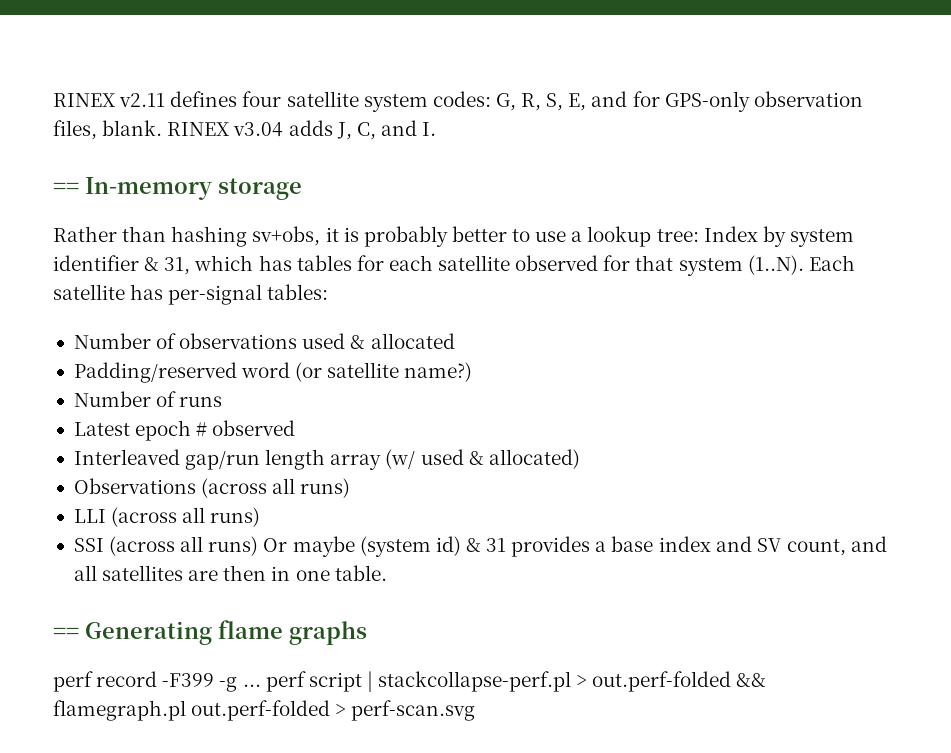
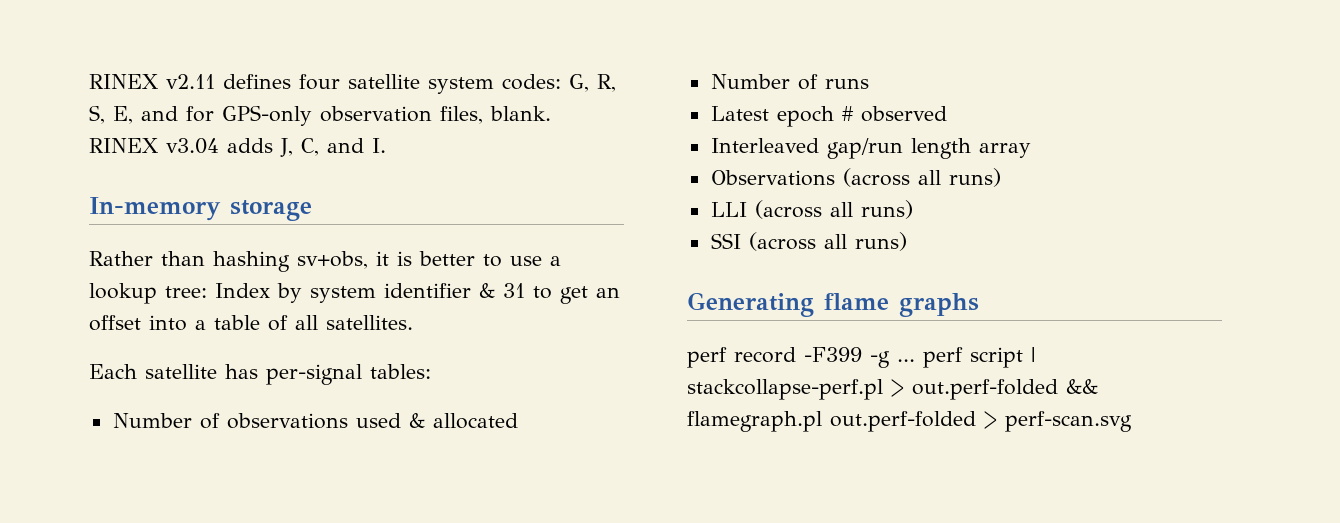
- == In-memory storage
+ In-memory storage
- Rather than hashing sv+obs, it is probably better to use a lookup tree: Index by system identifier & 31, which has tables for each satellite observed for that system (1..N). Each satellite has per-signal tables:
+ Rather than hashing sv+obs, it is better to use a lookup tree: Index by system identifier & 31 to get an offset into a table of all satellites.
+ Each satellite has per-signal tables:
- Padding/reserved word (or satellite name?)
- Interleaved gap/run length array (w/ used & allocated)
+ Interleaved gap/run length array
- SSI (across all runs) Or maybe (system id) & 31 provides a base index and SV count, and all satellites are then in one table.
- == Generating flame graphs
+ SSI (across all runs)
+ Generating flame graphs

